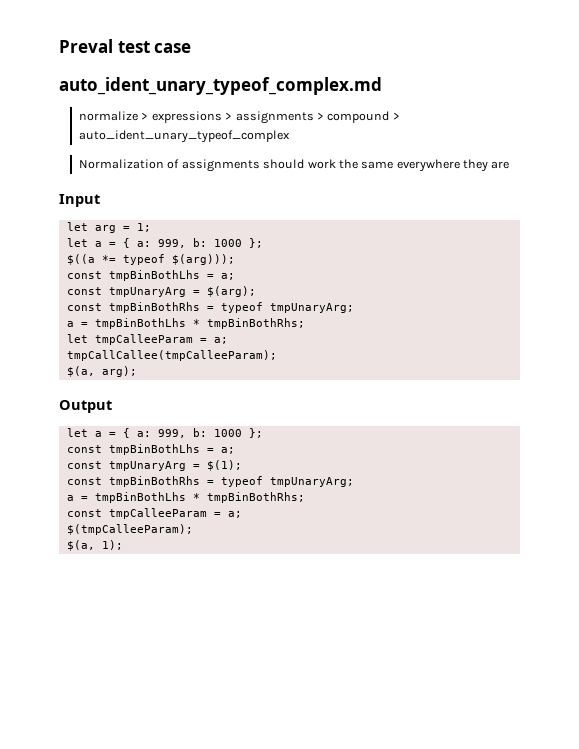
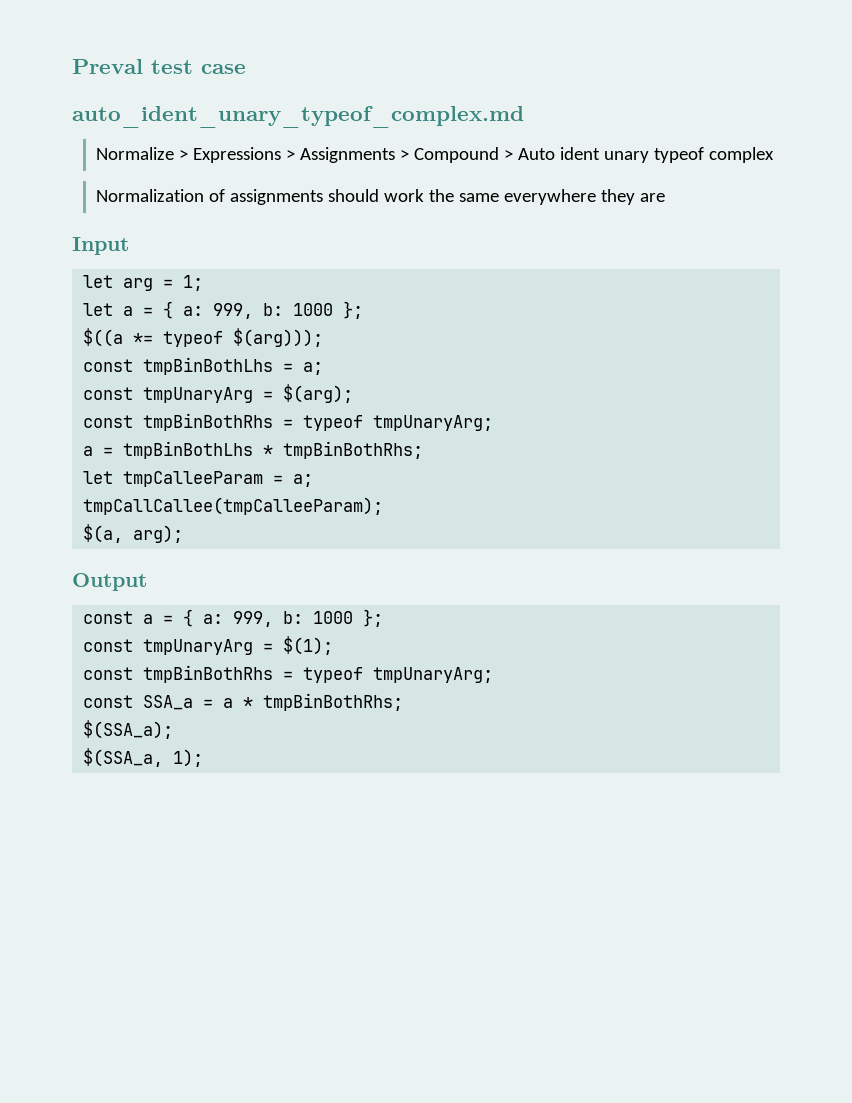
- normalize > expressions > assignments > compound > auto_ident_unary_typeof_complex
+ Normalize > Expressions > Assignments > Compound > Auto ident unary typeof complex
  Output
- let a = { a: 999, b: 1000 };
- const tmpBinBothLhs = a;
+ const a = { a: 999, b: 1000 };
  const tmpUnaryArg = $(1);
  const tmpBinBothRhs = typeof tmpUnaryArg;
- a = tmpBinBothLhs * tmpBinBothRhs;
- const tmpCalleeParam = a;
- $(tmpCalleeParam);
- $(a, 1);
+ const SSA_a = a * tmpBinBothRhs;
+ $(SSA_a);
+ $(SSA_a, 1);

